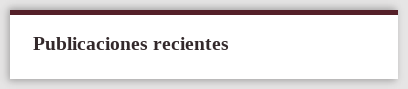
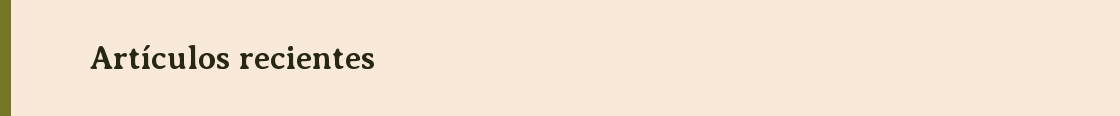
- Publicaciones recientes
+ Artículos recientes

